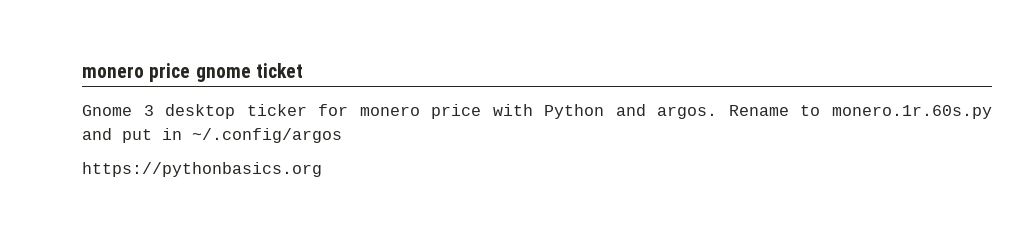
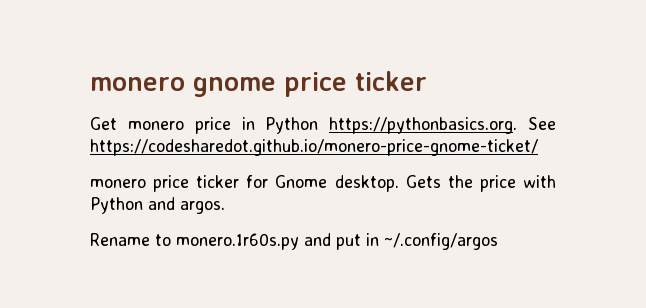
- monero price gnome ticket
- Gnome 3 desktop ticker for monero price with Python and argos. Rename to monero.1r.60s.py and put in ~/.config/argos
+ monero gnome price ticker
+ Get monero price in Python https://pythonbasics.org. See https://codesharedot.github.io/monero-price-gnome-ticket/
+ monero price ticker for Gnome desktop. Gets the price with Python and argos.
+ Rename to monero.1r60s.py and put in ~/.config/argos
- https://pythonbasics.org

